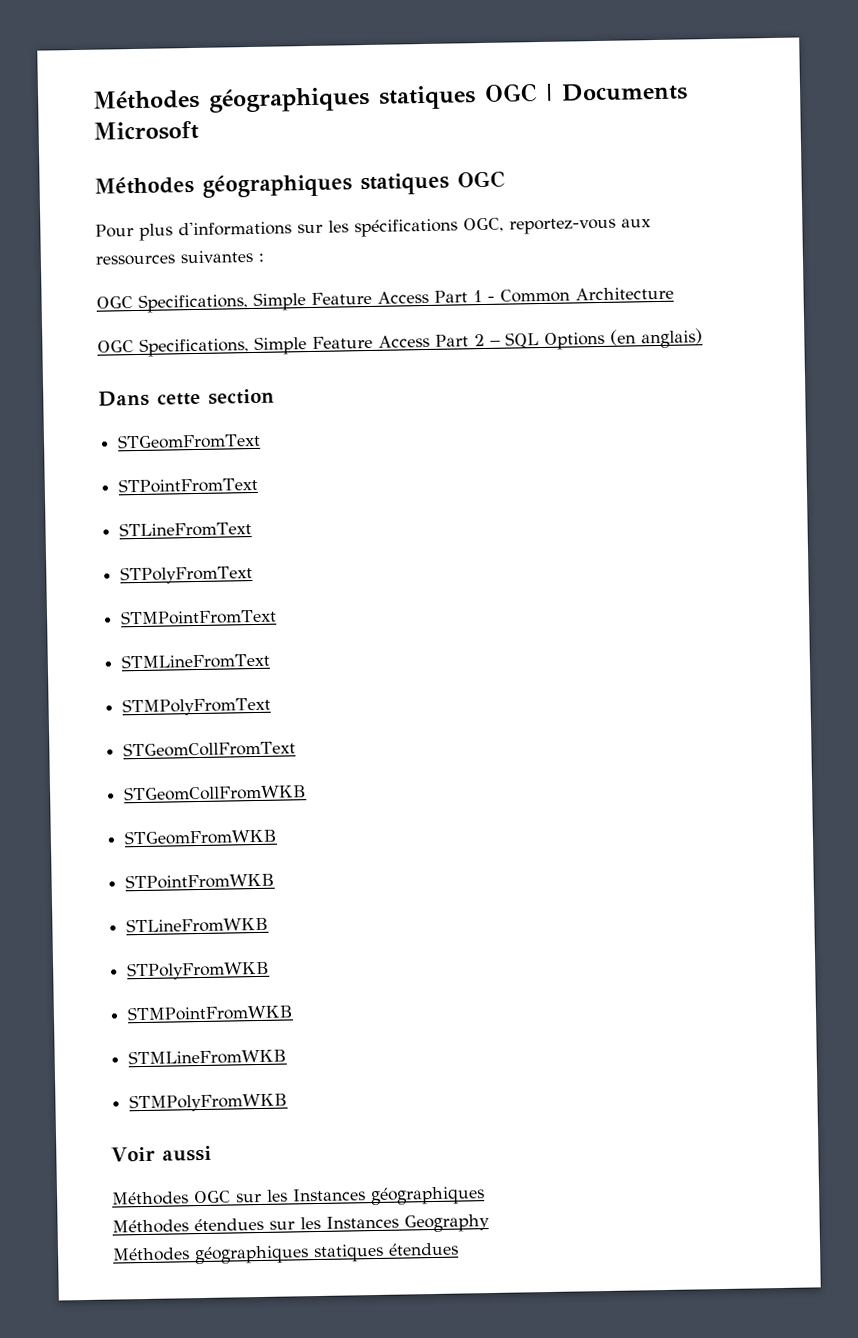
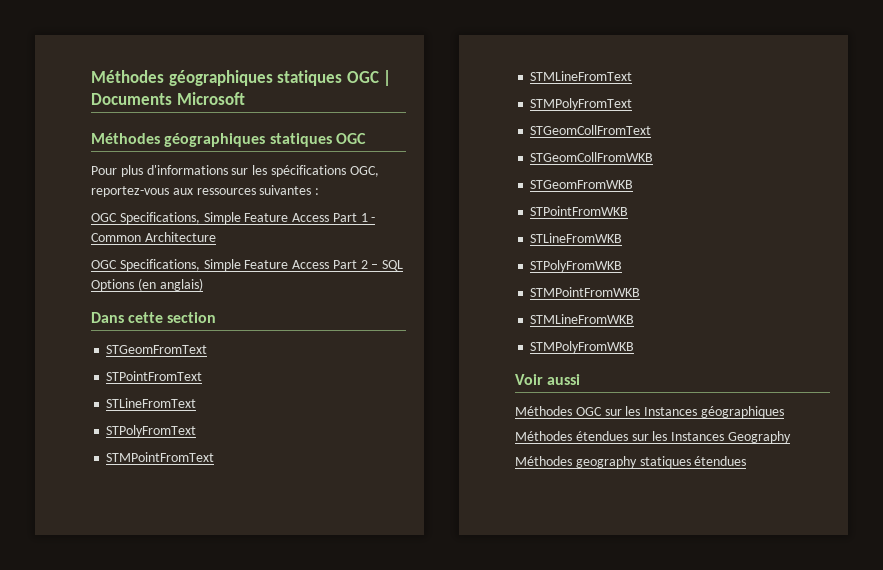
- Méthodes géographiques statiques étendues
+ Méthodes geography statiques étendues

